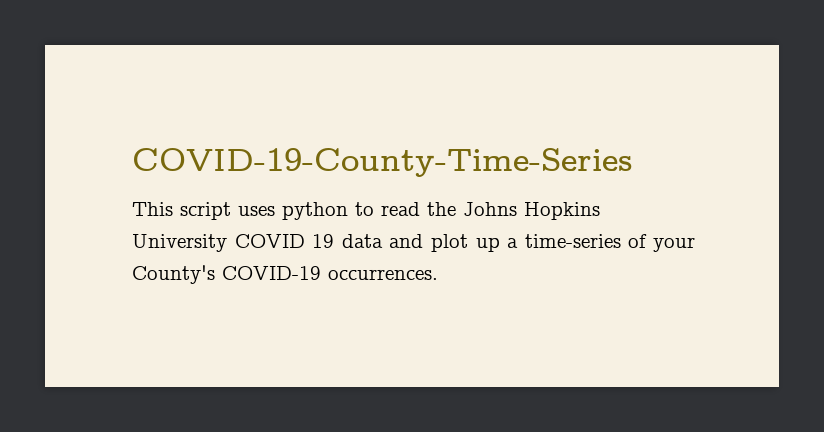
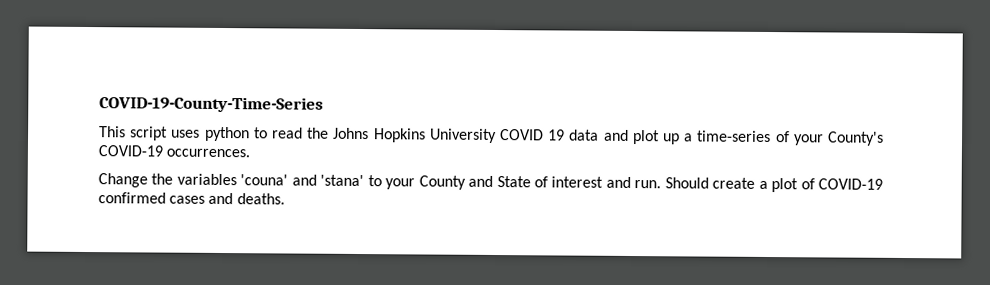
+ Change the variables 'couna' and 'stana' to your County and State of interest and run. Should create a plot of COVID-19 confirmed cases and deaths.

